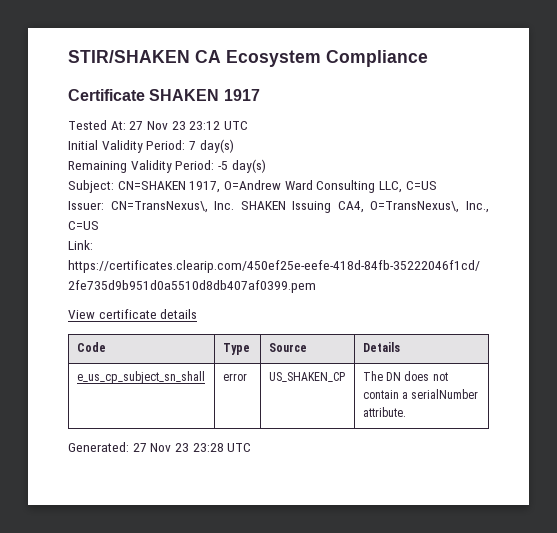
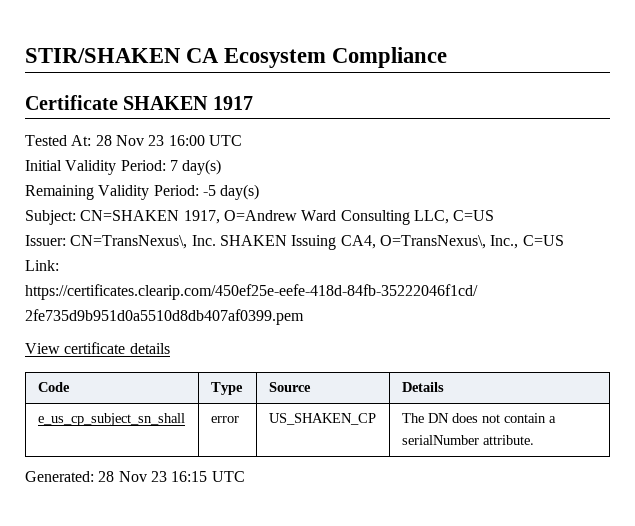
- Tested At: 27 Nov 23 23:12 UTC
+ Tested At: 28 Nov 23 16:00 UTC
- Generated: 27 Nov 23 23:28 UTC
+ Generated: 28 Nov 23 16:15 UTC

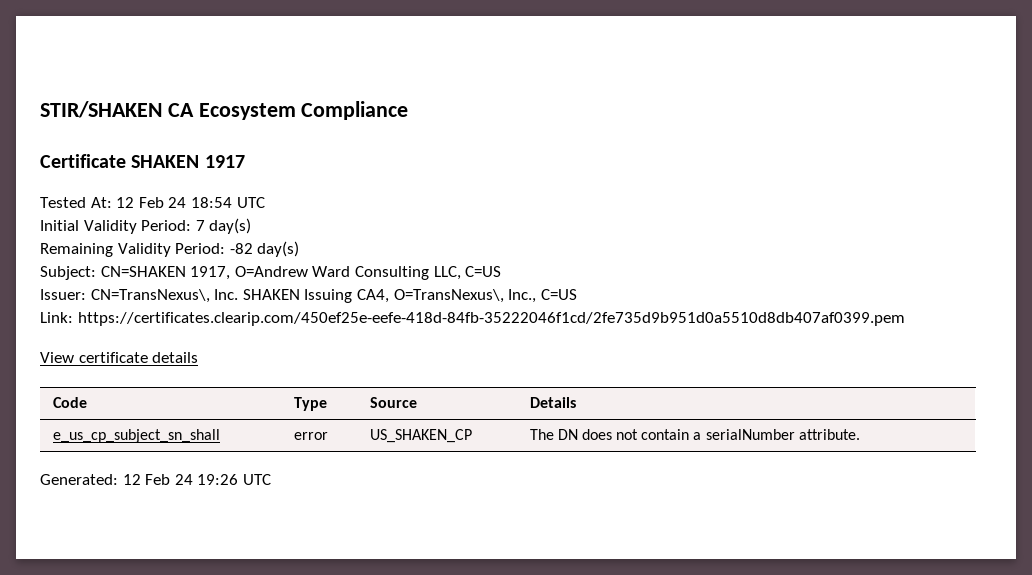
- Tested At: 28 Nov 23 16:00 UTC
+ Tested At: 12 Feb 24 18:54 UTC
- Remaining Validity Period: -5 day(s)
+ Remaining Validity Period: -82 day(s)
- Generated: 28 Nov 23 16:15 UTC
+ Generated: 12 Feb 24 19:26 UTC

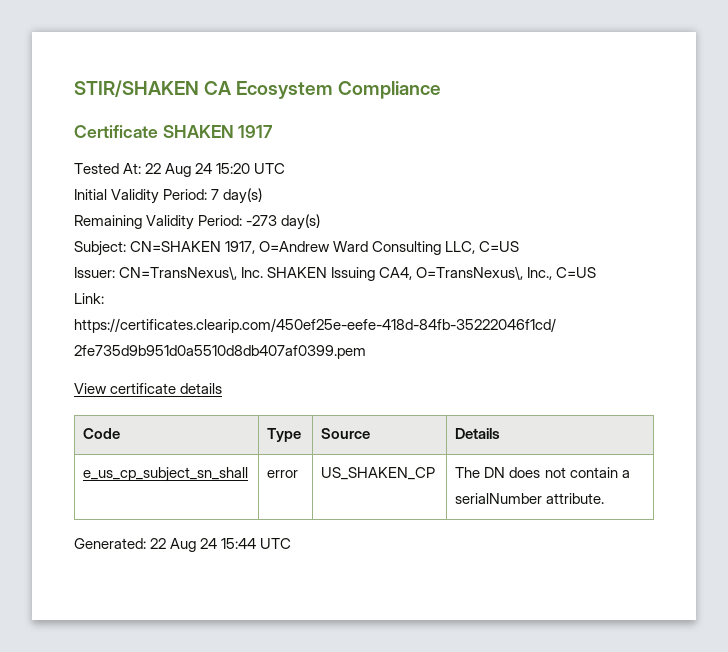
- Tested At: 12 Feb 24 18:54 UTC
+ Tested At: 22 Aug 24 15:20 UTC
- Remaining Validity Period: -82 day(s)
+ Remaining Validity Period: -273 day(s)
- Generated: 12 Feb 24 19:26 UTC
+ Generated: 22 Aug 24 15:44 UTC

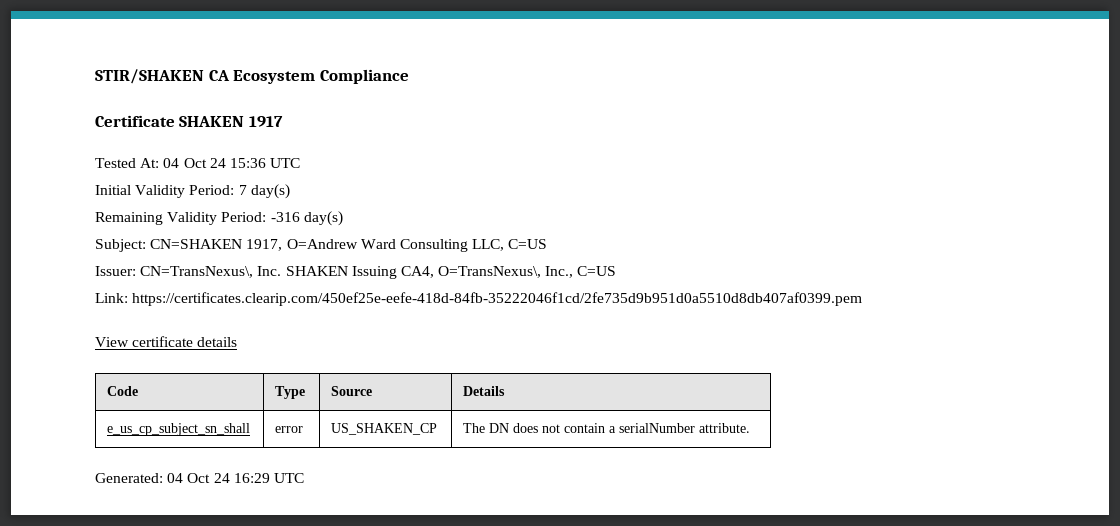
- Tested At: 22 Aug 24 15:20 UTC
+ Tested At: 04 Oct 24 15:36 UTC
- Remaining Validity Period: -273 day(s)
+ Remaining Validity Period: -316 day(s)
- Generated: 22 Aug 24 15:44 UTC
+ Generated: 04 Oct 24 16:29 UTC

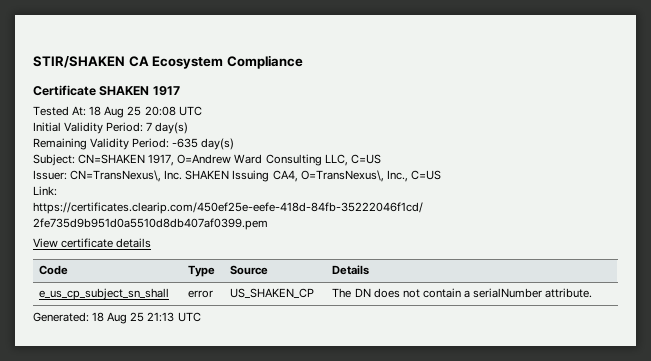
- Tested At: 04 Oct 24 15:36 UTC
+ Tested At: 18 Aug 25 20:08 UTC
- Remaining Validity Period: -316 day(s)
+ Remaining Validity Period: -635 day(s)
- Generated: 04 Oct 24 16:29 UTC
+ Generated: 18 Aug 25 21:13 UTC

